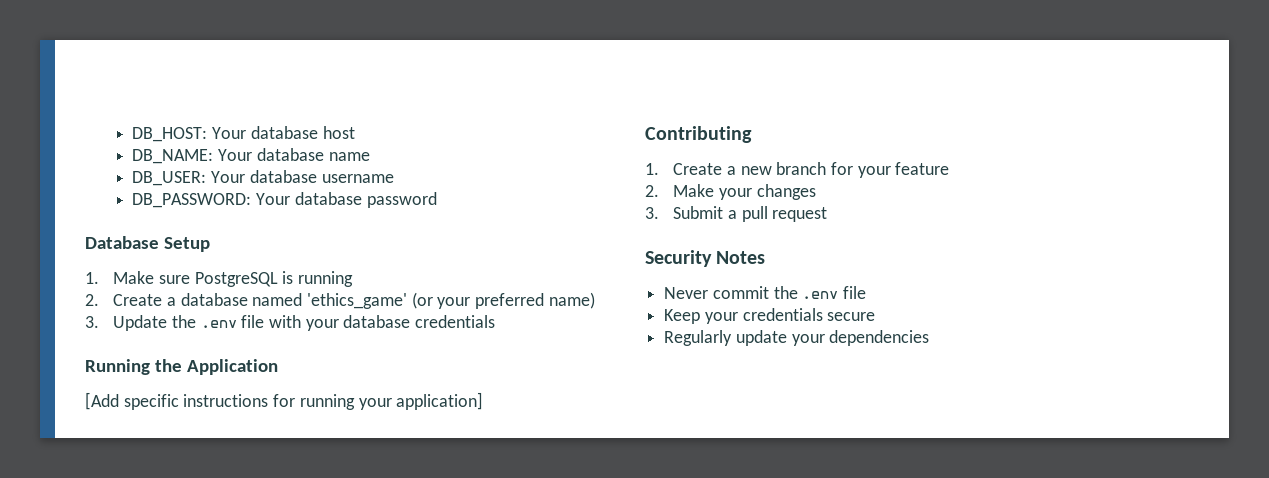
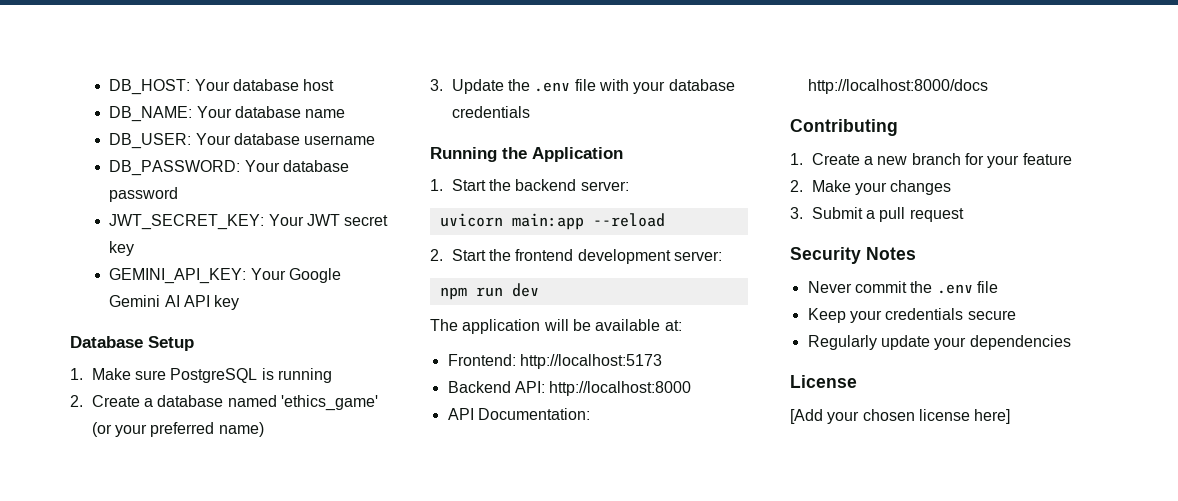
+ JWT_SECRET_KEY: Your JWT secret key
+ GEMINI_API_KEY: Your Google Gemini AI API key
- [Add specific instructions for running your application]
+ 1. Start the backend server:
+ uvicorn main:app --reload
+ 2. Start the frontend development server:
+ npm run dev
+ The application will be available at:
+ Frontend: http://localhost:5173
+ Backend API: http://localhost:8000
+ API Documentation: http://localhost:8000/docs
+ License
+ [Add your chosen license here]

